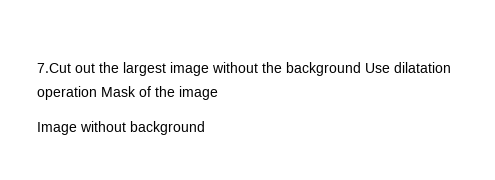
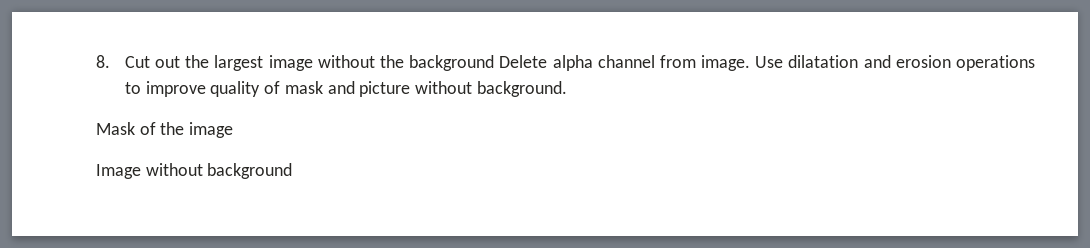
- 7.Cut out the largest image without the background Use dilatation operation Mask of the image
+ 8. Cut out the largest image without the background Delete alpha channel from image. Use dilatation and erosion operations to improve quality of mask and picture without background.
+ Mask of the image

